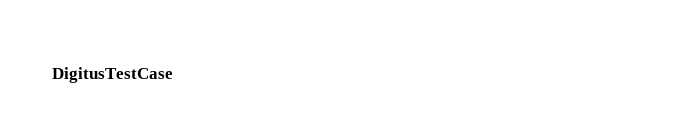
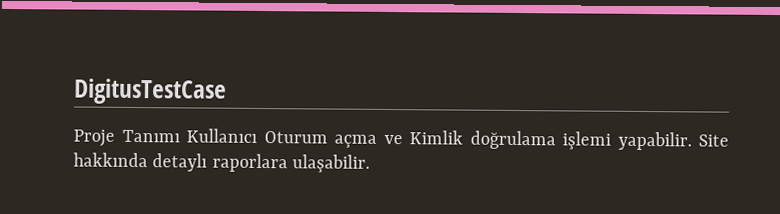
+ Proje Tanımı Kullanıcı Oturum açma ve Kimlik doğrulama işlemi yapabilir. Site hakkında detaylı raporlara ulaşabilir.

